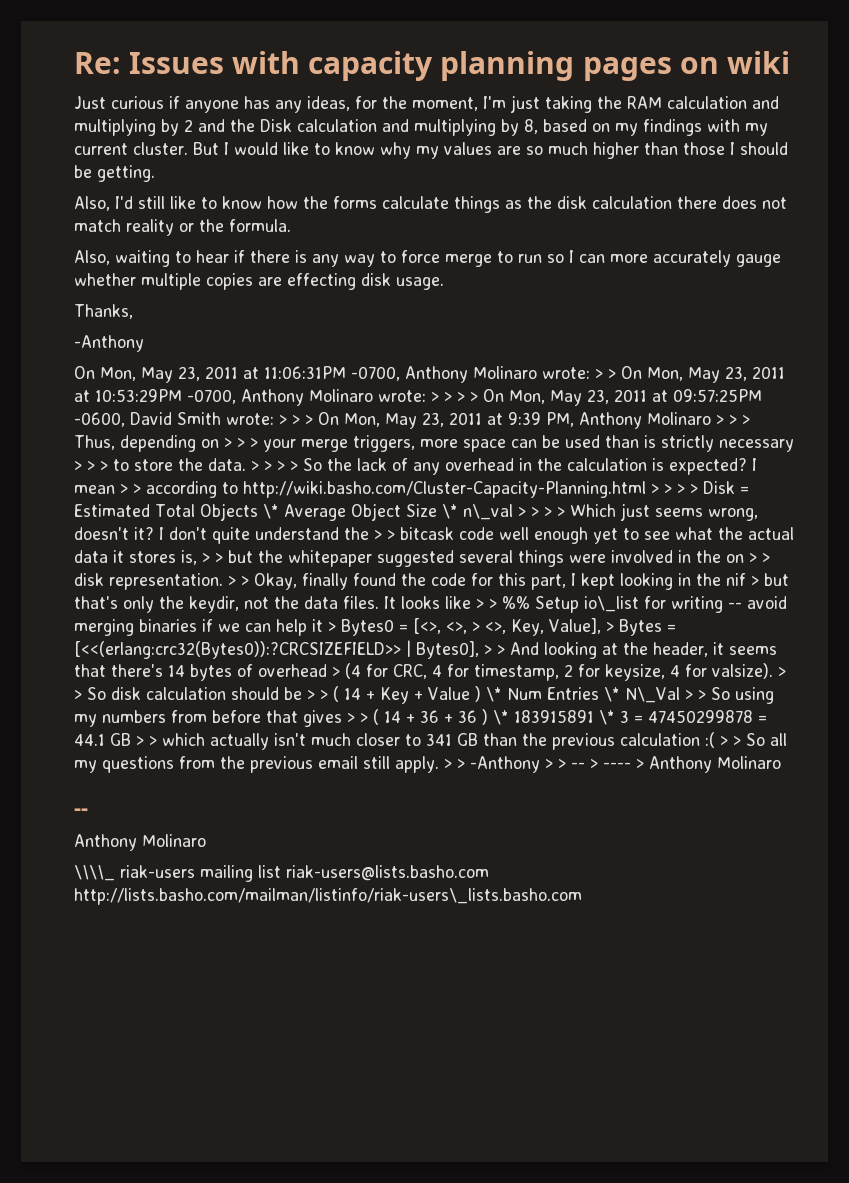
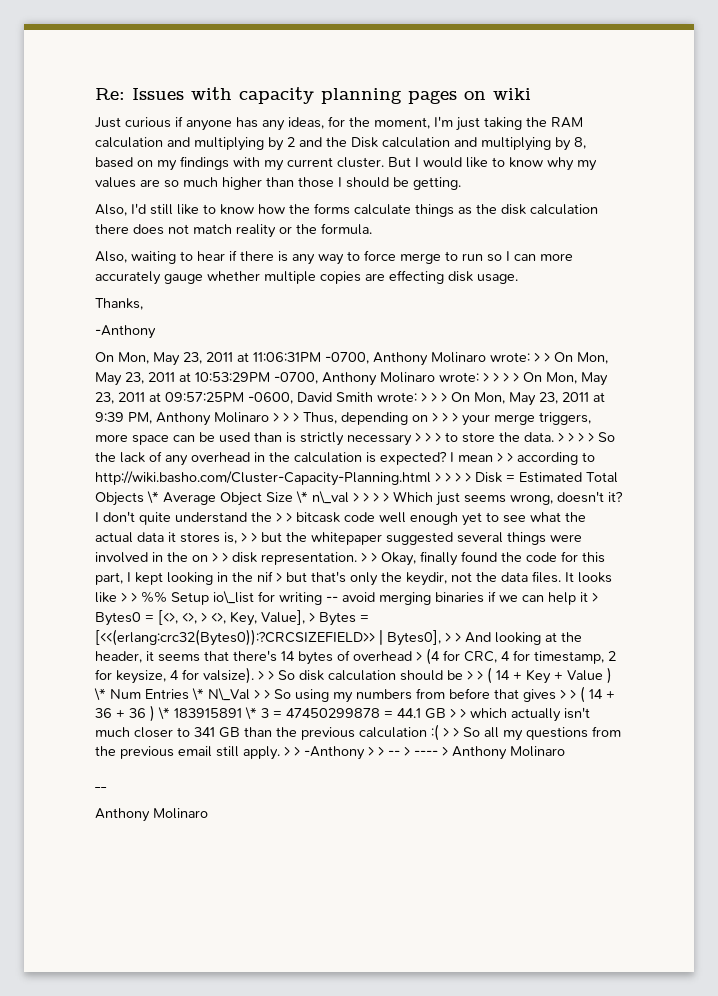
- \\\\_ riak-users mailing list riak-users@lists.basho.com http://lists.basho.com/mailman/listinfo/riak-users\_lists.basho.com

